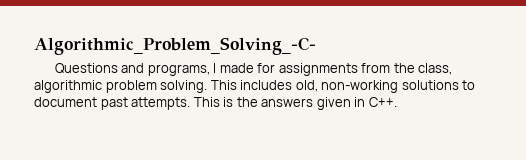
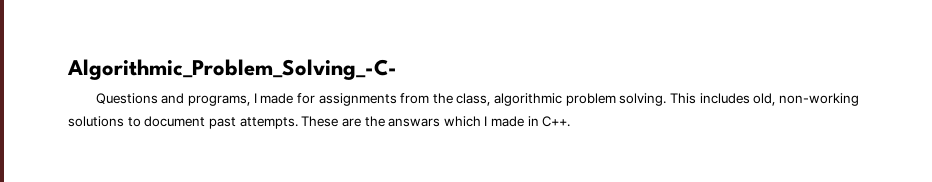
- This is the answers given in C++.
+ These are the answars which I made in C++.

